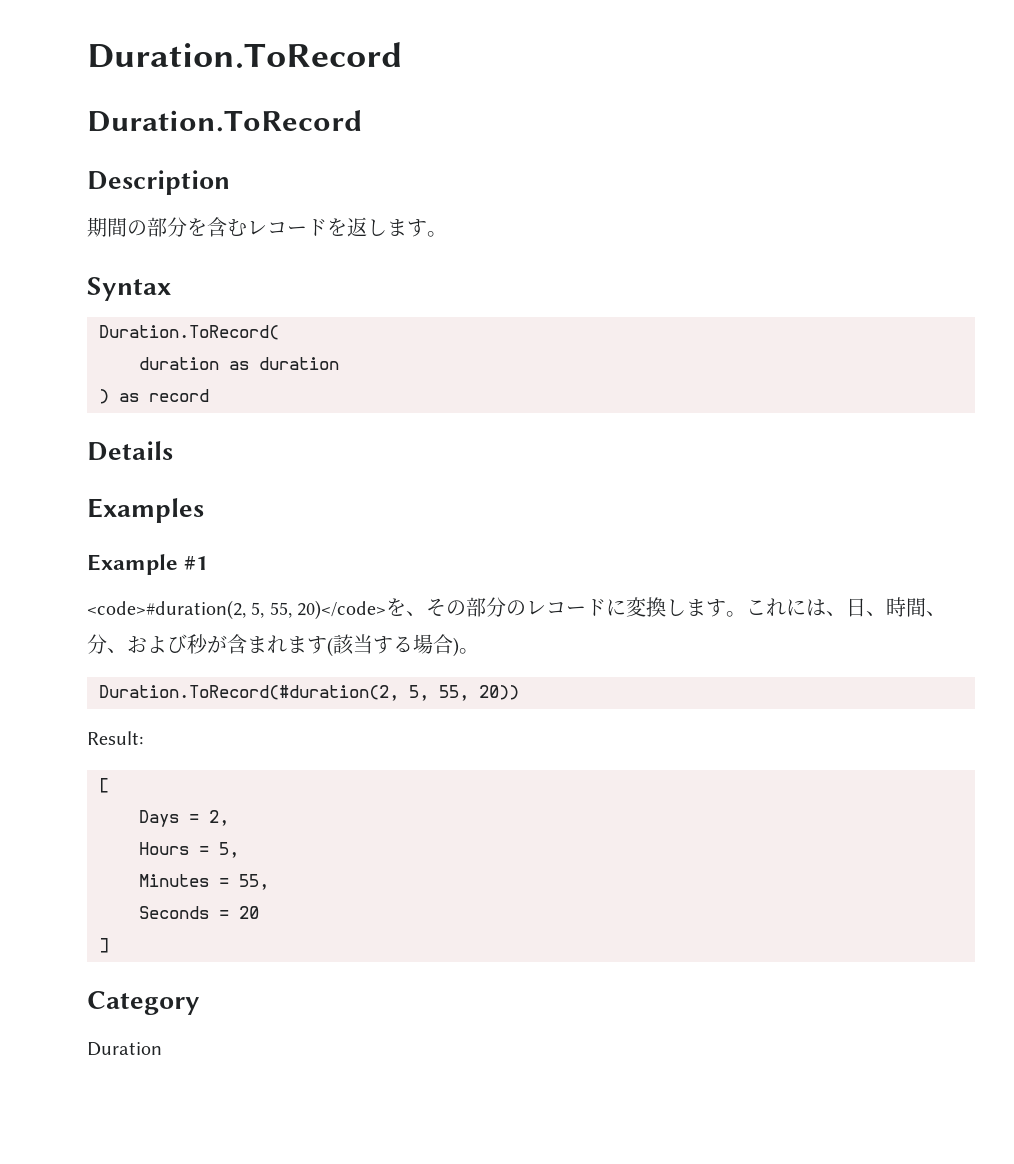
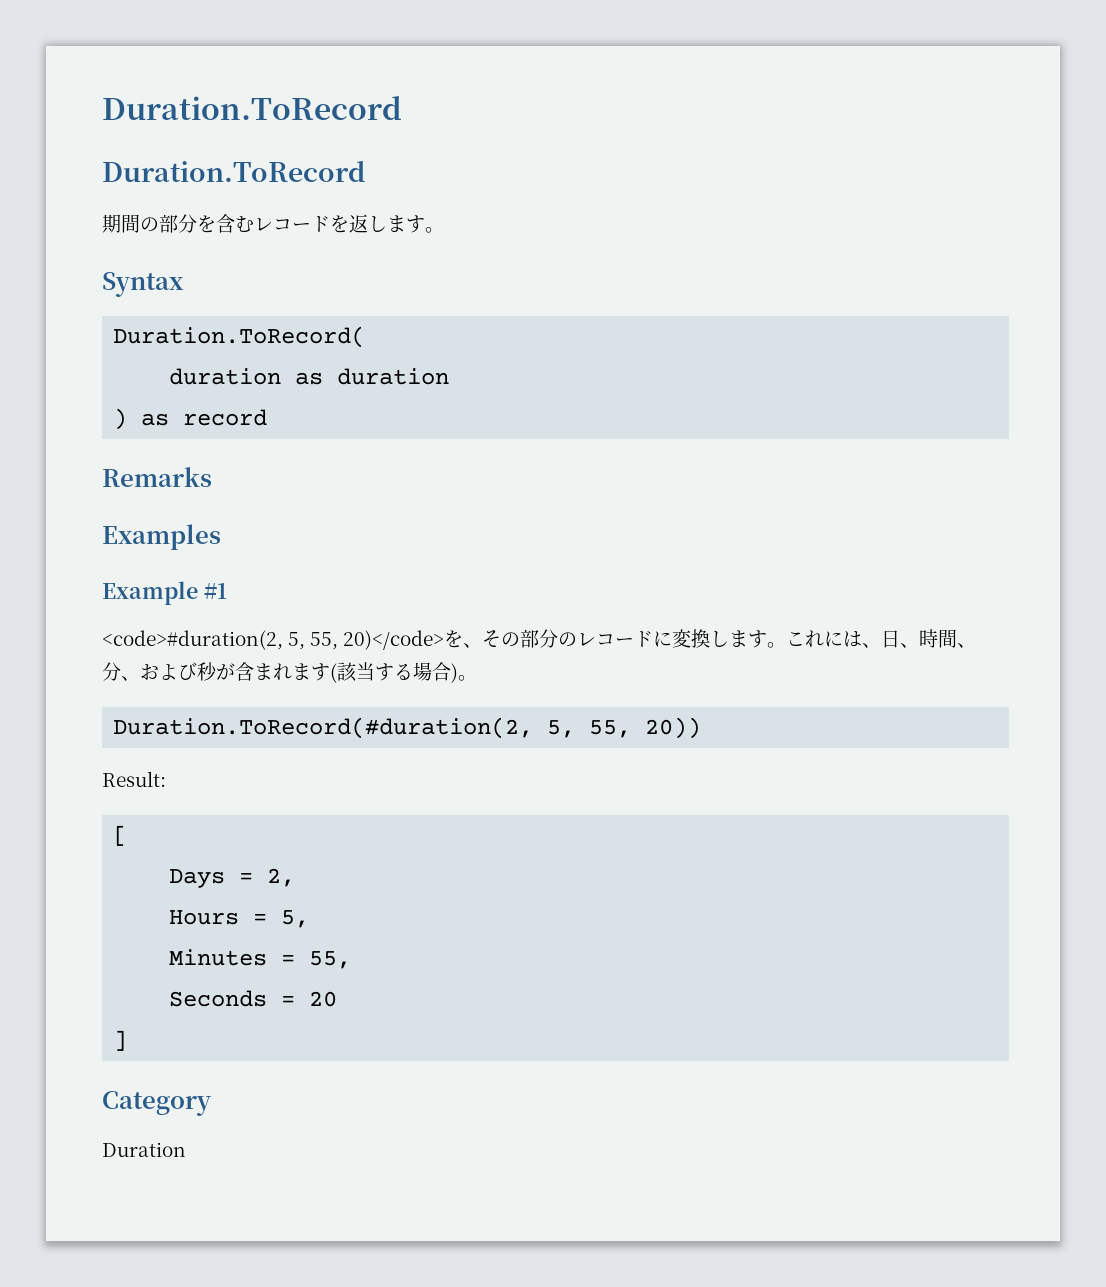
- Description
- Details
+ Remarks

